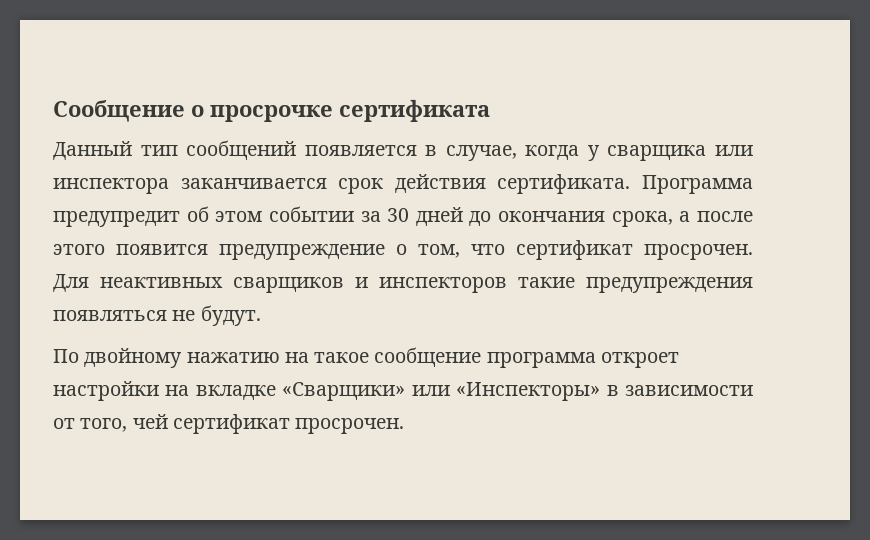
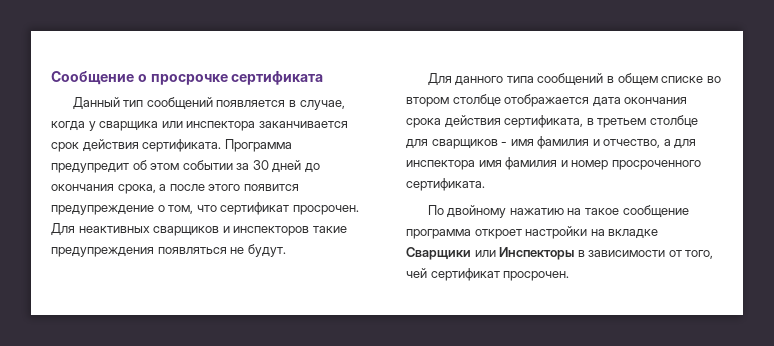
+ Для данного типа сообщений в общем списке во втором столбце отображается дата окончания срока действия сертификата, в третьем столбце для сварщиков - имя фамилия и отчество, а для инспектора имя фамилия и номер просроченного сертификата.
- По двойному нажатию на такое сообщение программа откроет настройки на вкладке «Сварщики» или «Инспекторы» в зависимости от того, чей сертификат просрочен.
+ По двойному нажатию на такое сообщение программа откроет настройки на вкладке Сварщики или Инспекторы в зависимости от того, чей сертификат просрочен.

